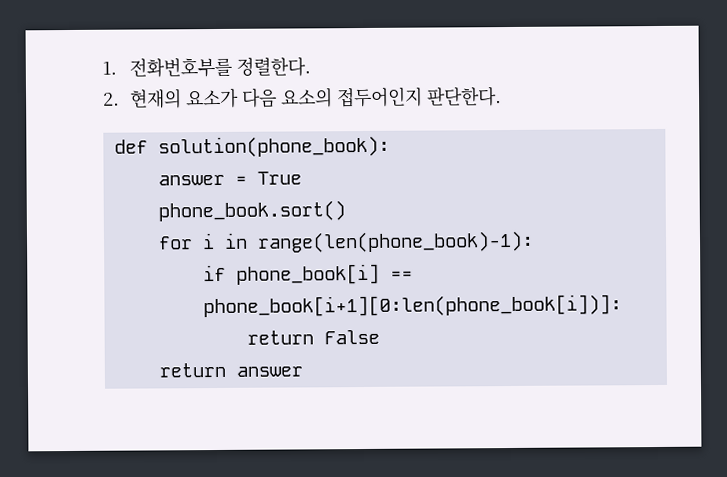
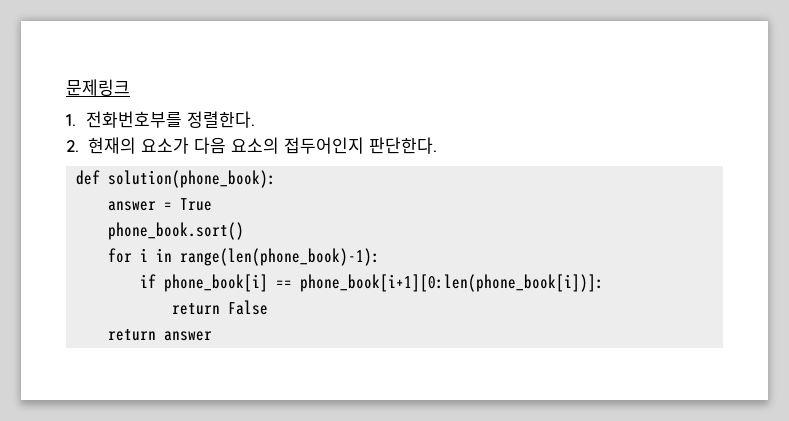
+ 문제링크

